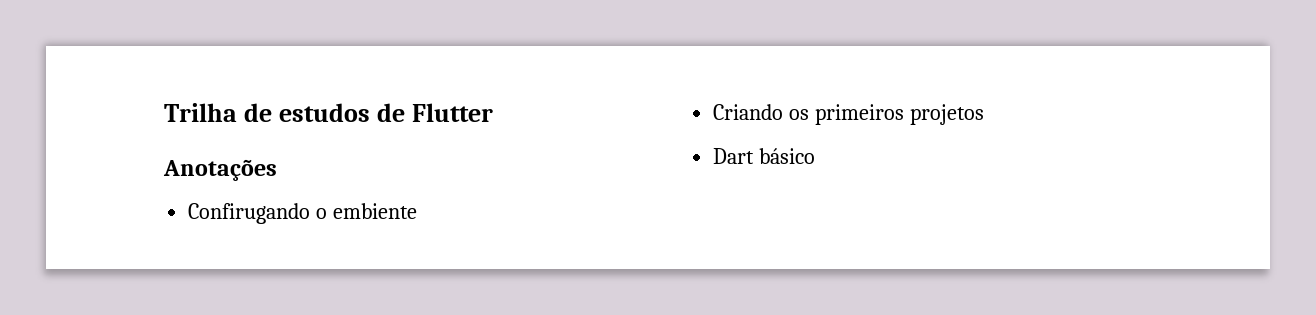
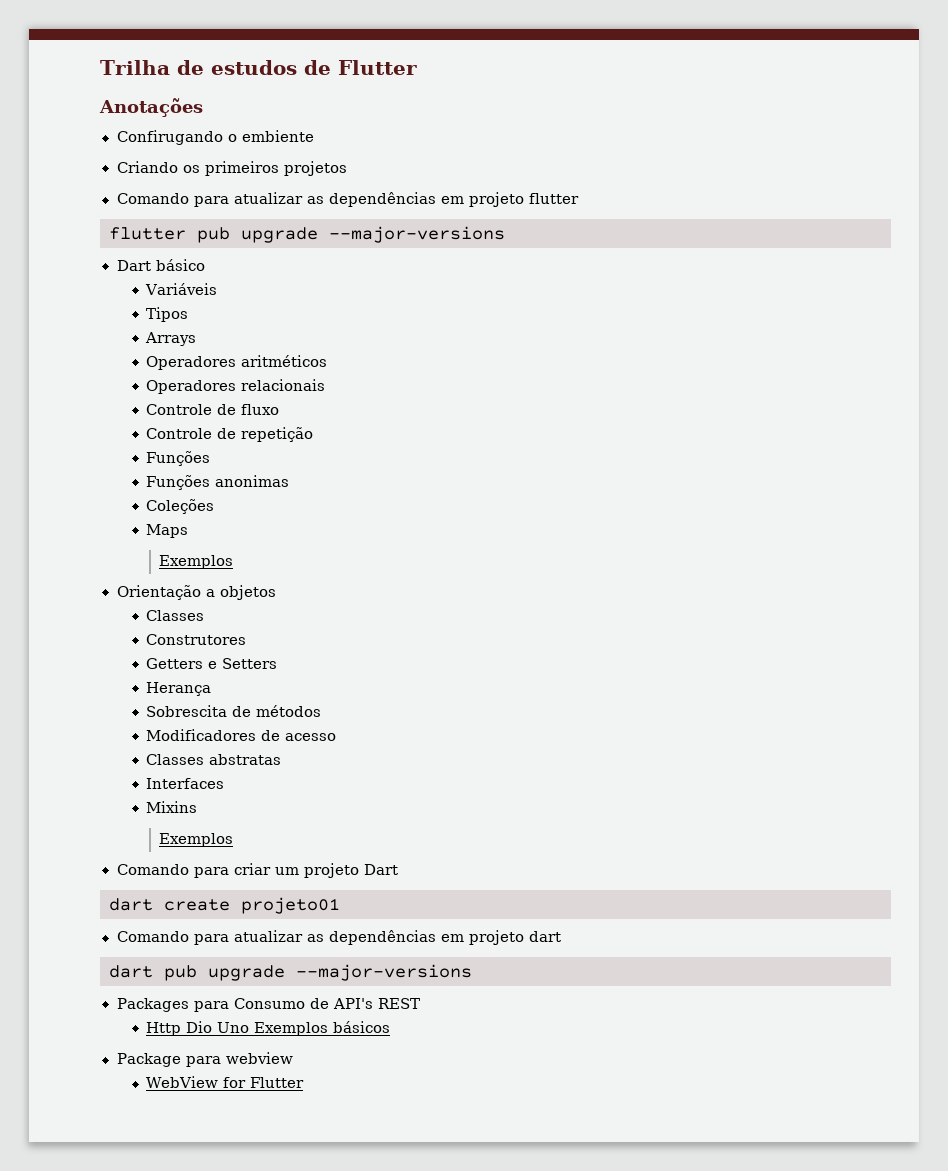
+ Comando para atualizar as dependências em projeto flutter
+ flutter pub upgrade --major-versions
  Dart básico
+ Variáveis
+ Tipos
+ Arrays
+ Operadores aritméticos
+ Operadores relacionais
+ Controle de fluxo
+ Controle de repetição
+ Funções
+ Funções anonimas
+ Coleções
+ Maps
+ Exemplos
+ Orientação a objetos
+ Classes
+ Construtores
+ Getters e Setters
+ Herança
+ Sobrescita de métodos
+ Modificadores de acesso
+ Classes abstratas
+ Interfaces
+ Mixins
+ Exemplos
+ Comando para criar um projeto Dart
+ dart create projeto01
+ Comando para atualizar as dependências em projeto dart
+ dart pub upgrade --major-versions
+ Packages para Consumo de API's REST
+ Http Dio Uno Exemplos básicos
+ Package para webview
+ WebView for Flutter

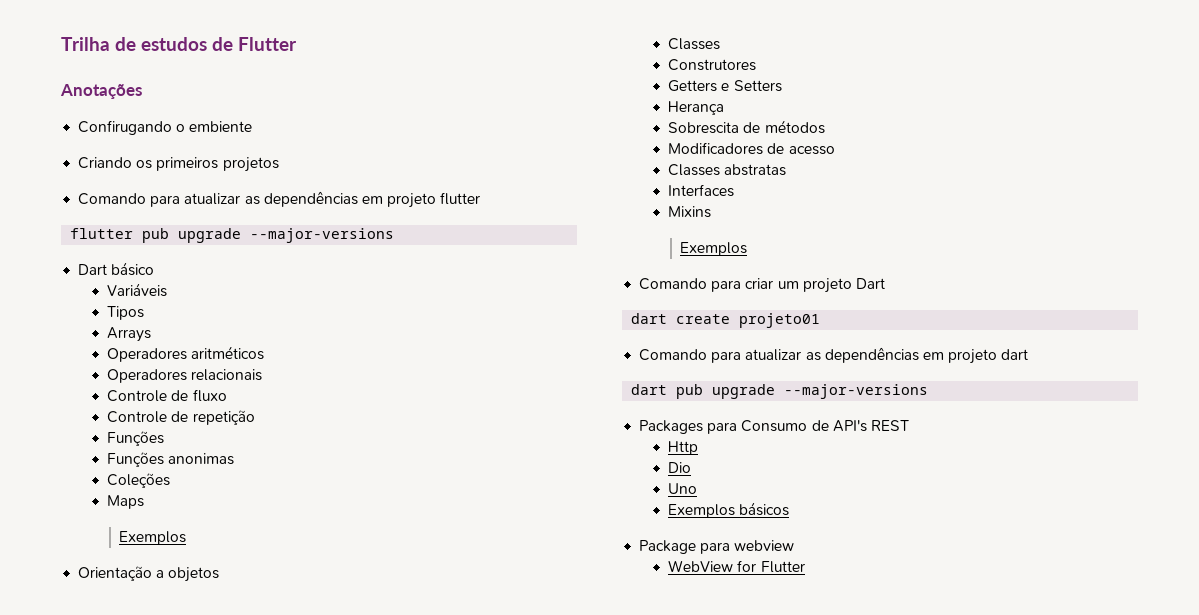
- Http Dio Uno Exemplos básicos
+ Http
+ Dio
+ Uno
+ Exemplos básicos

